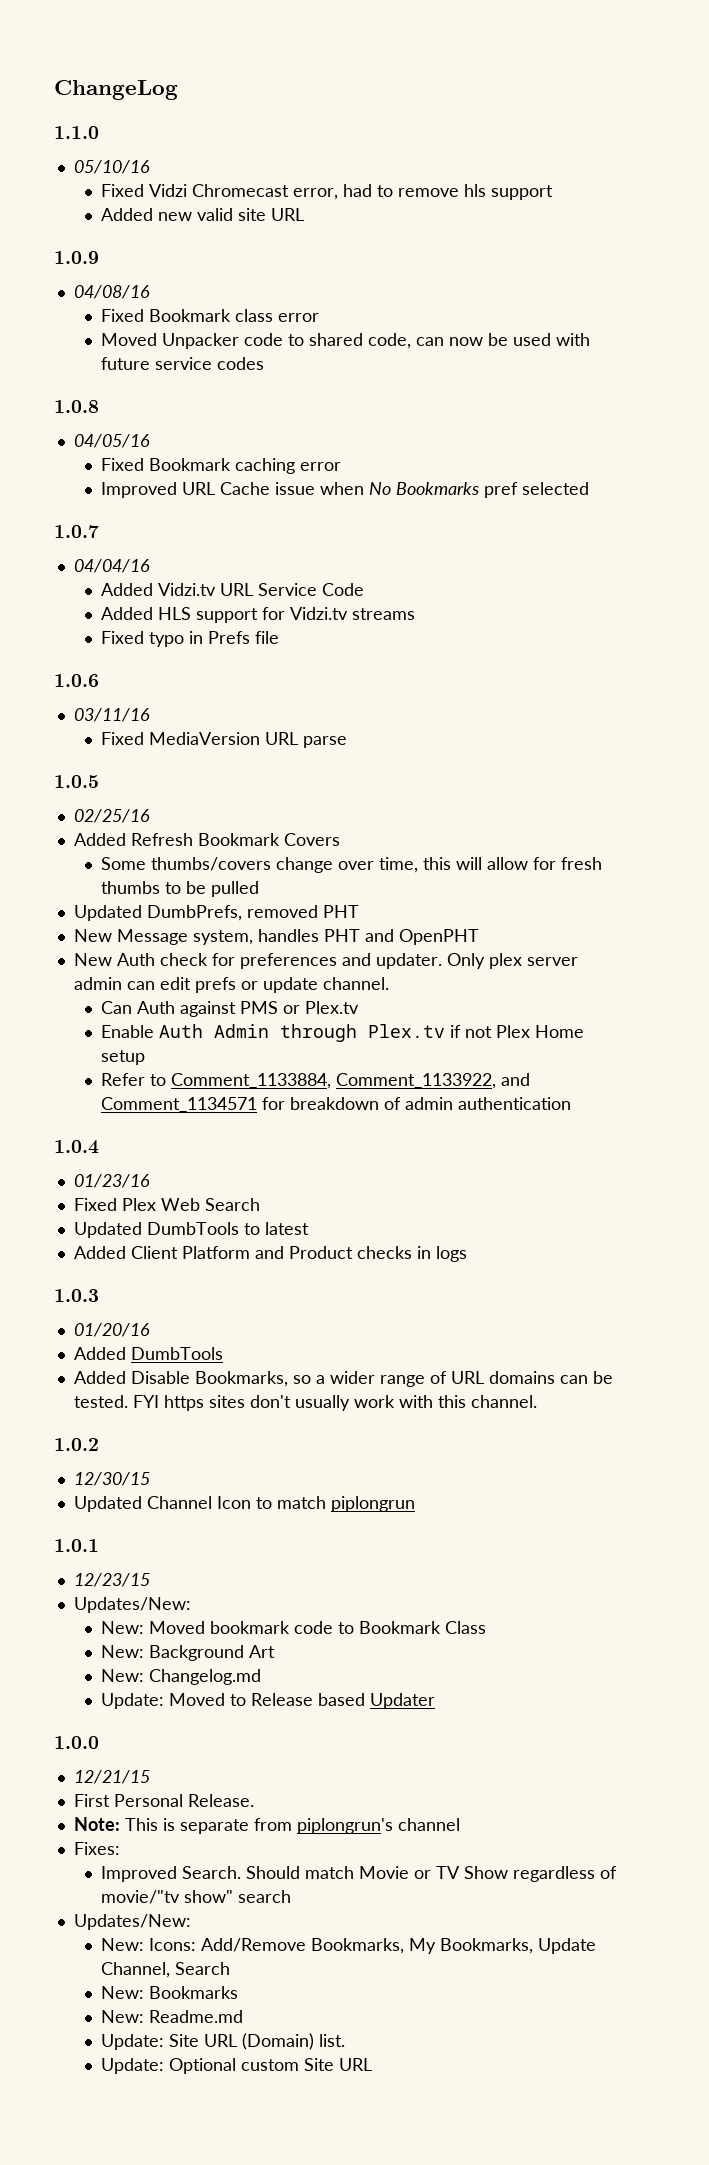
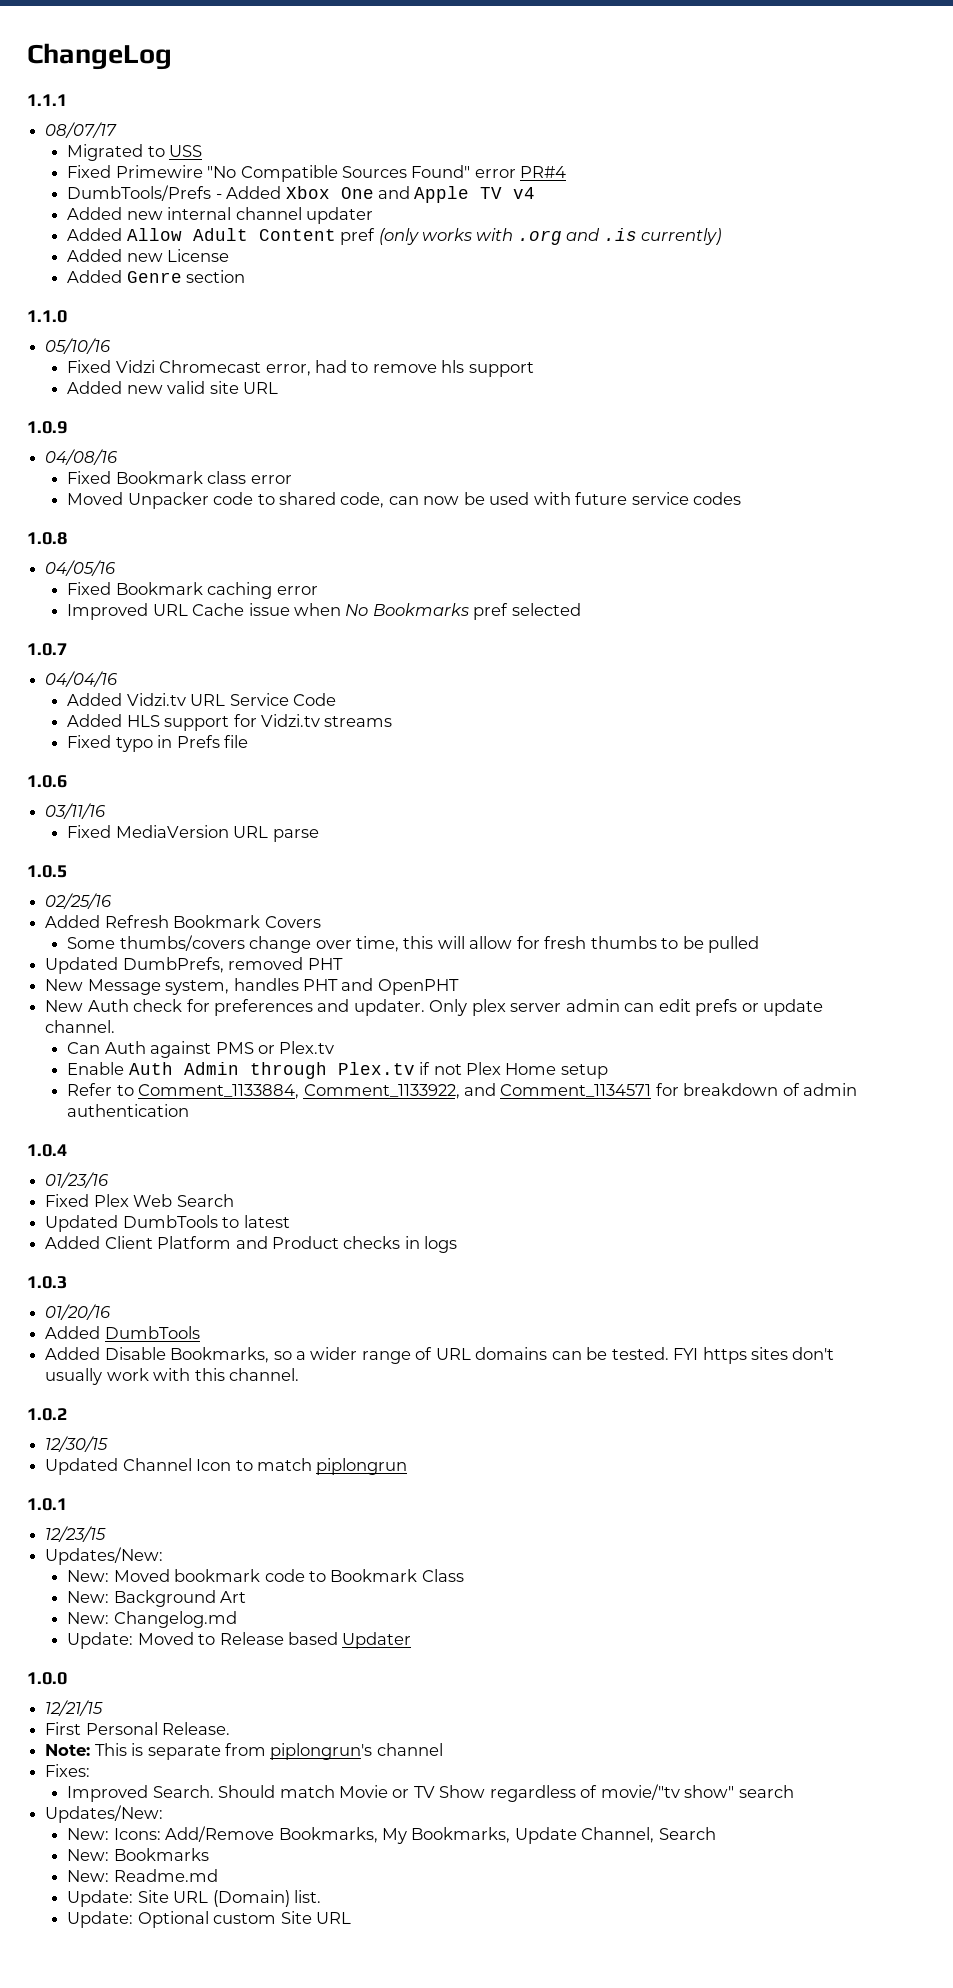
+ 1.1.1
+ 08/07/17
+ Migrated to USS
+ Fixed Primewire "No Compatible Sources Found" error PR#4
+ DumbTools/Prefs - Added Xbox One and Apple TV v4
+ Added new internal channel updater
+ Added Allow Adult Content pref (only works with .org and .is currently)
+ Added new License
+ Added Genre section

